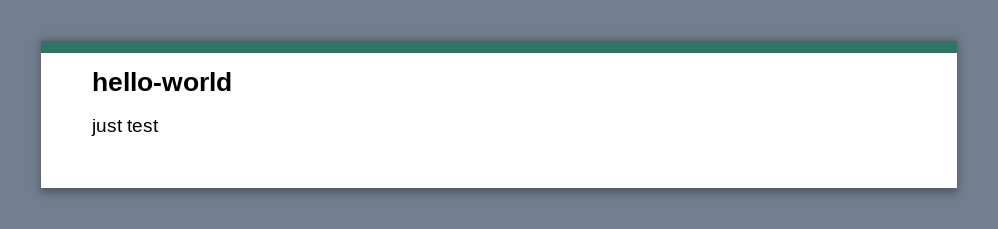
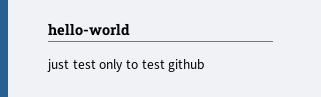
- just test
+ just test only to test github

